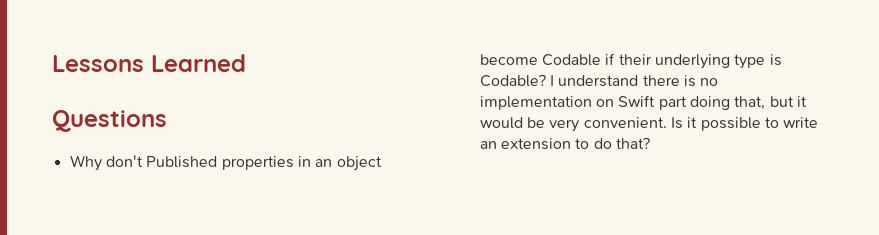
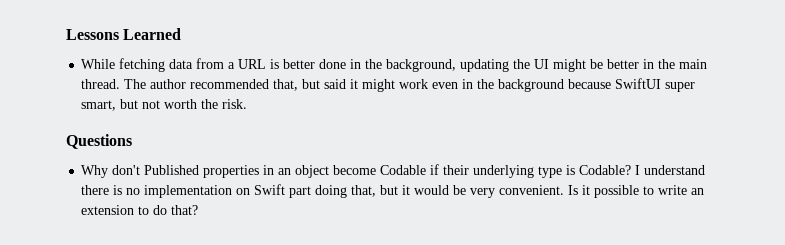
+ While fetching data from a URL is better done in the background, updating the UI might be better in the main thread. The author recommended that, but said it might work even in the background because SwiftUI super smart, but not worth the risk.

